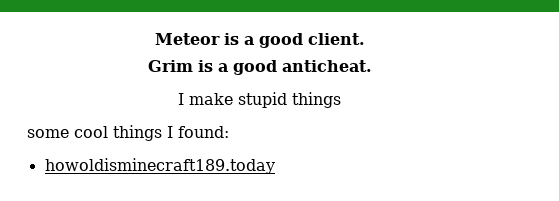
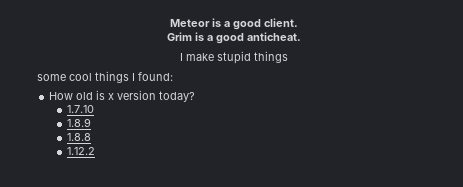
- howoldisminecraft189.today
+ How old is x version today?
+ 1.7.10
+ 1.8.9
+ 1.8.8
+ 1.12.2

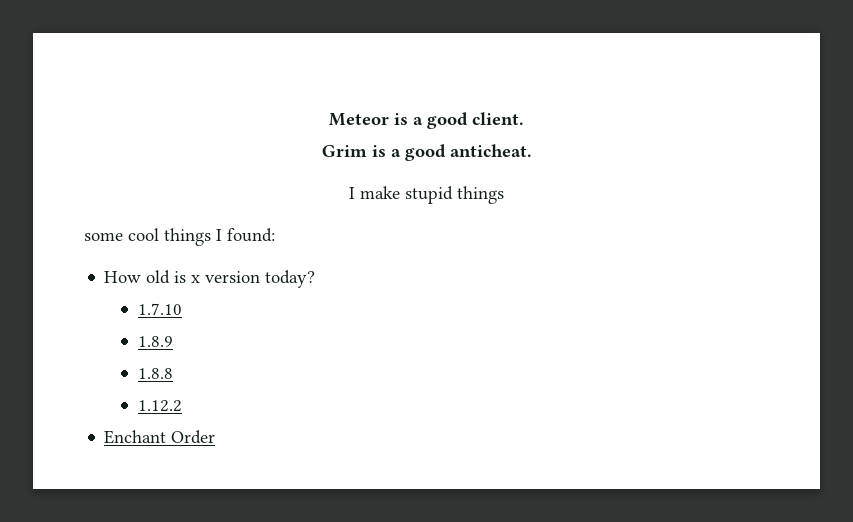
+ Enchant Order

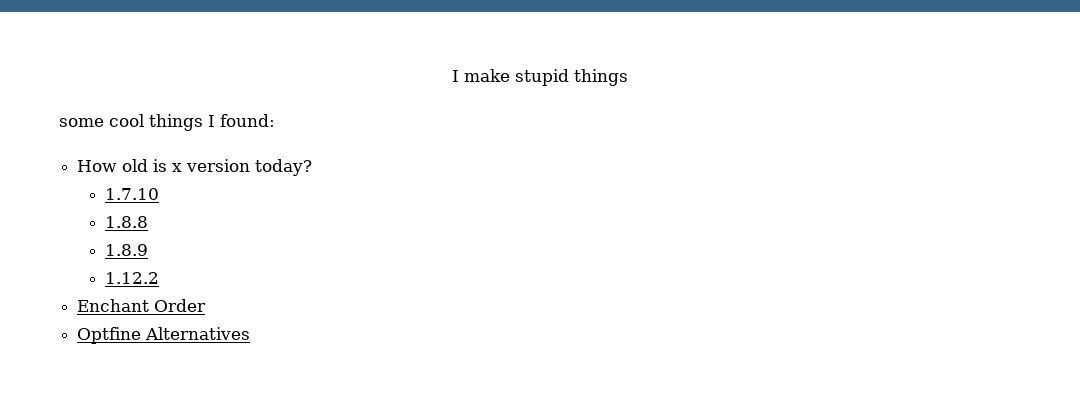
- Meteor is a good client.
- Grim is a good anticheat.
+ 1.8.8
- 1.8.8
+ Optfine Alternatives

